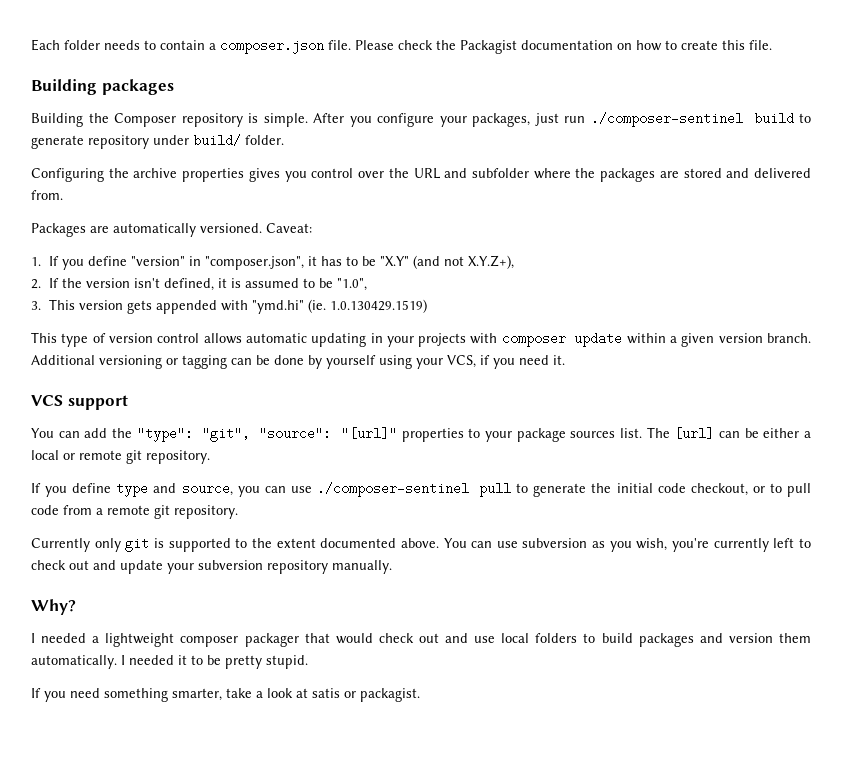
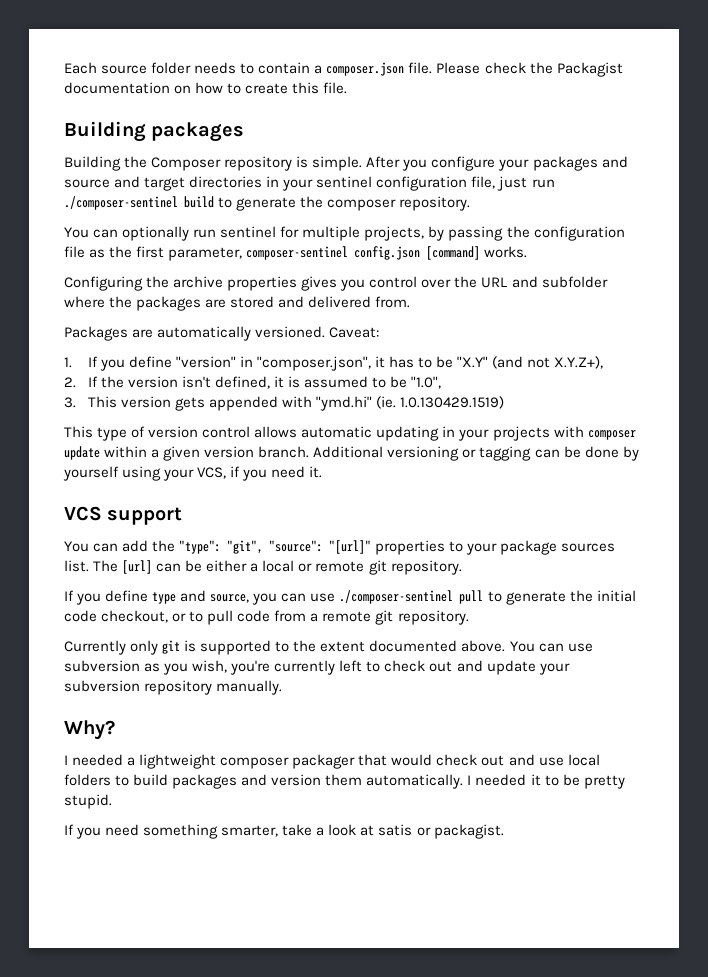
- Each folder needs to contain a composer.json file.
+ Each source folder needs to contain a composer.json file.
- After you configure your packages, just run ./composer-sentinel build to generate repository under build/ folder.
+ After you configure your packages and source and target directories in your sentinel configuration file, just run ./composer-sentinel build to generate the composer repository.
+ You can optionally run sentinel for multiple projects, by passing the configuration file as the first parameter, composer-sentinel config.json [command] works.

